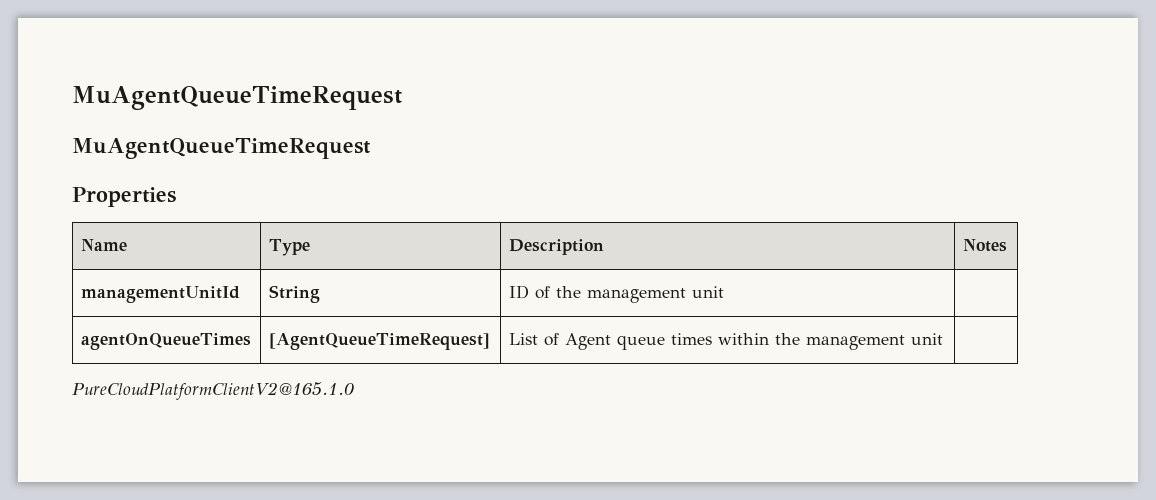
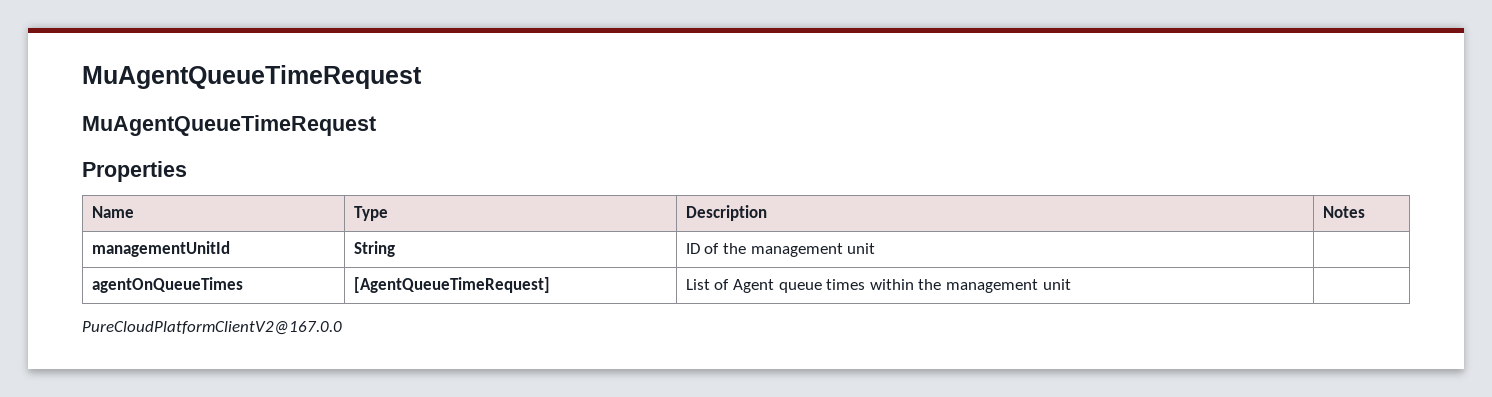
- PureCloudPlatformClientV2@165.1.0
+ PureCloudPlatformClientV2@167.0.0

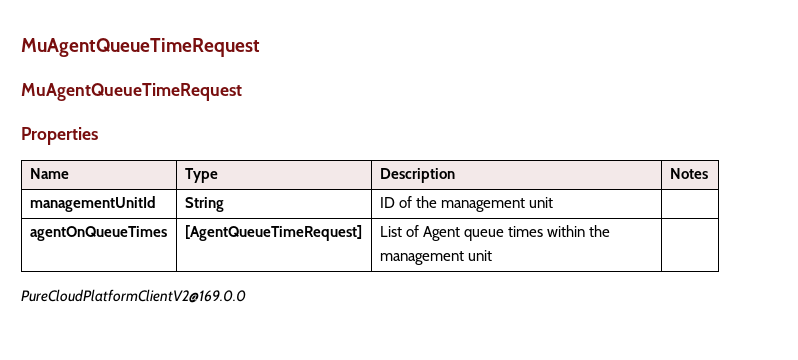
- PureCloudPlatformClientV2@167.0.0
+ PureCloudPlatformClientV2@169.0.0

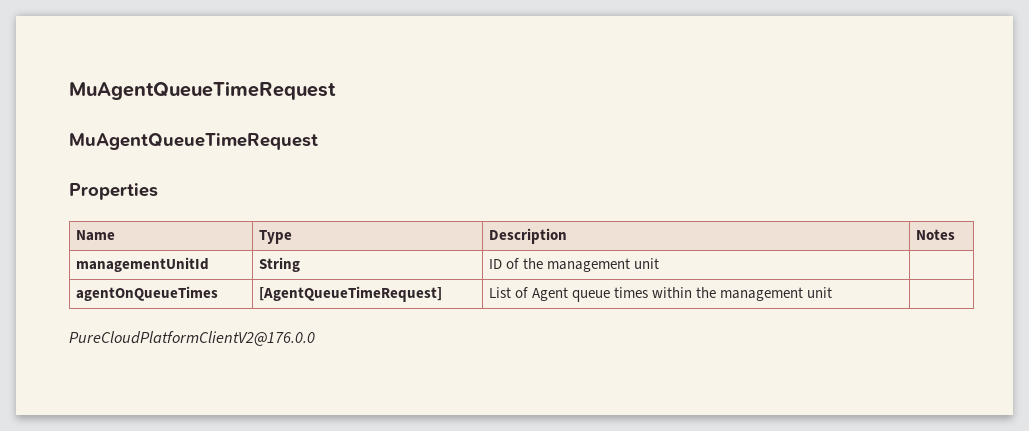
- PureCloudPlatformClientV2@169.0.0
+ PureCloudPlatformClientV2@176.0.0

